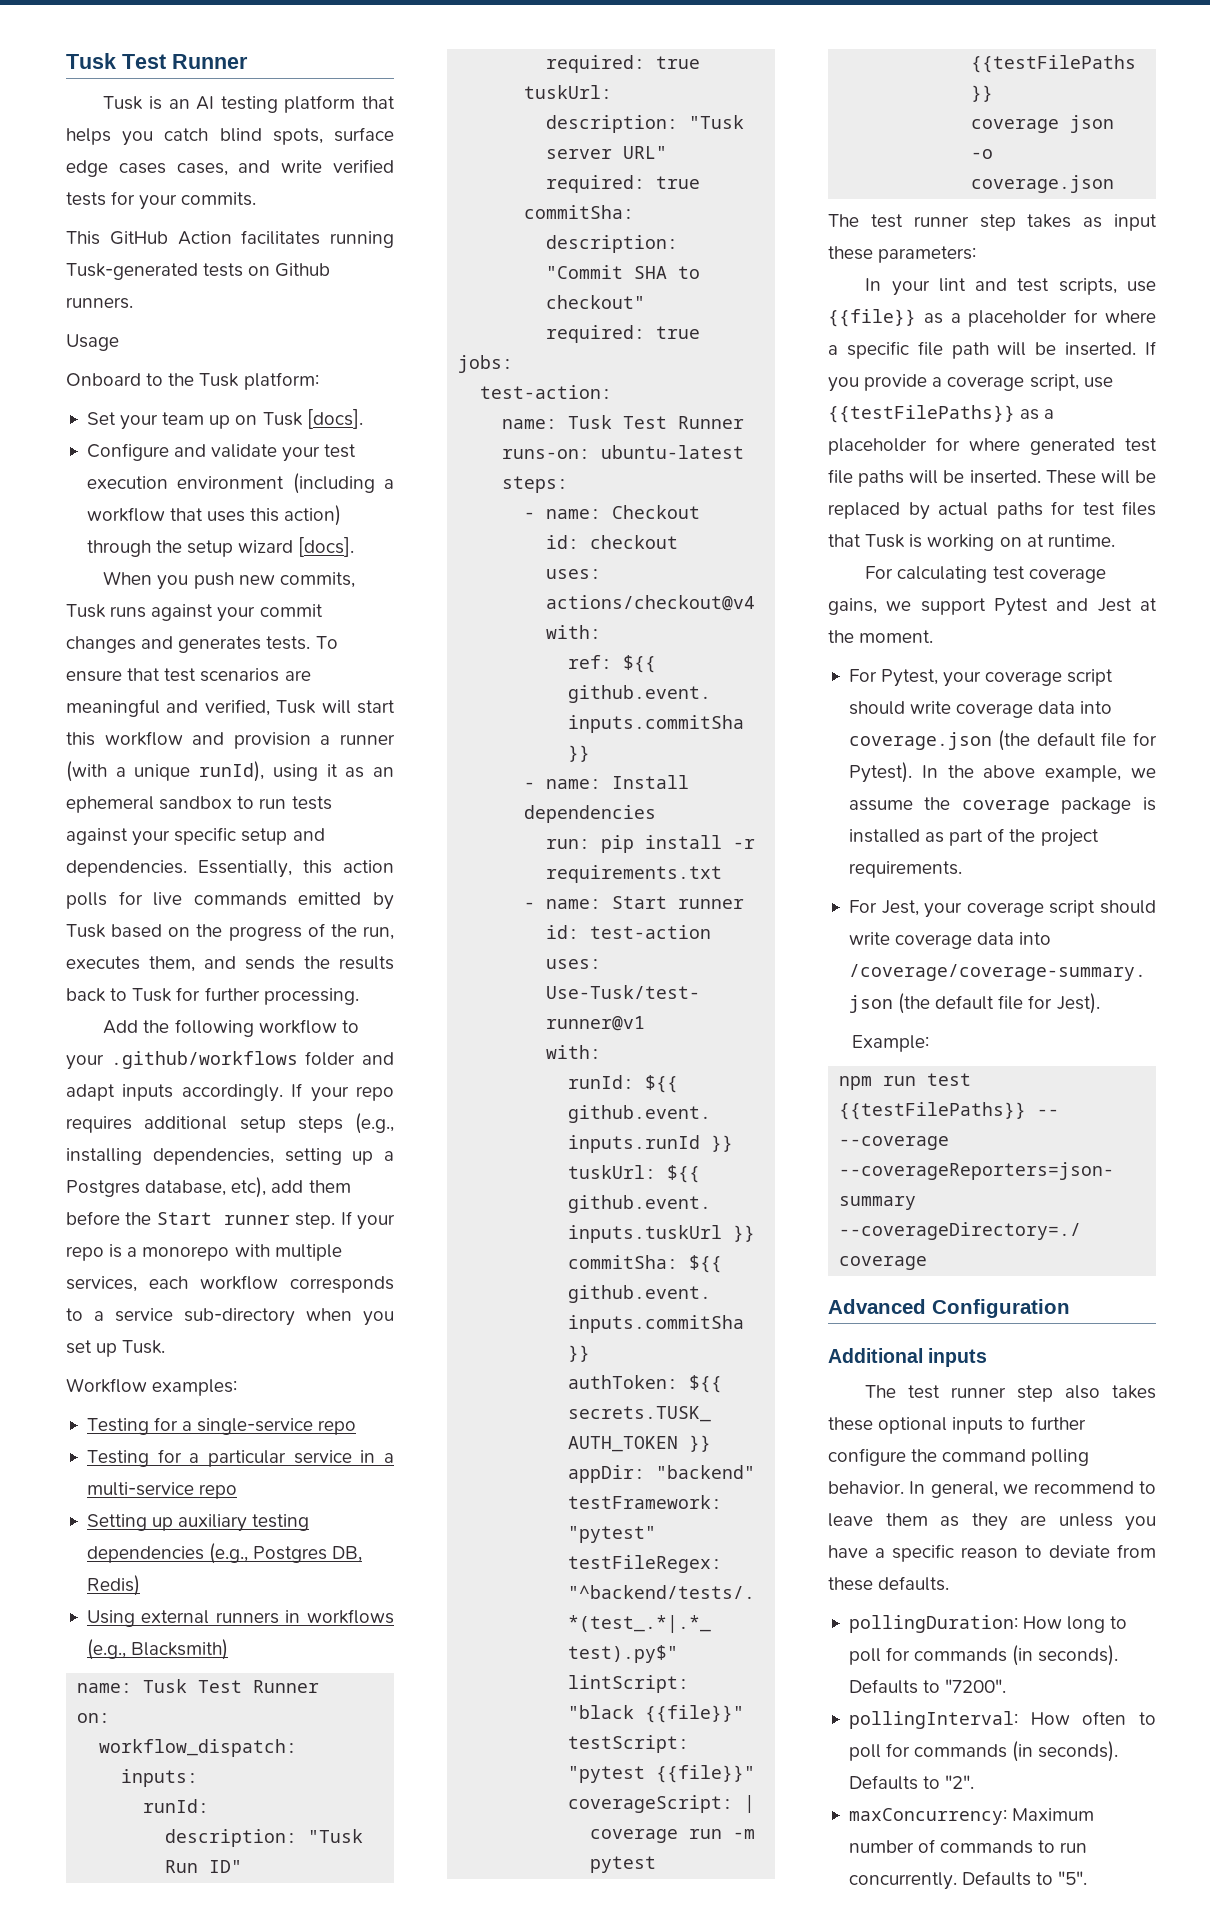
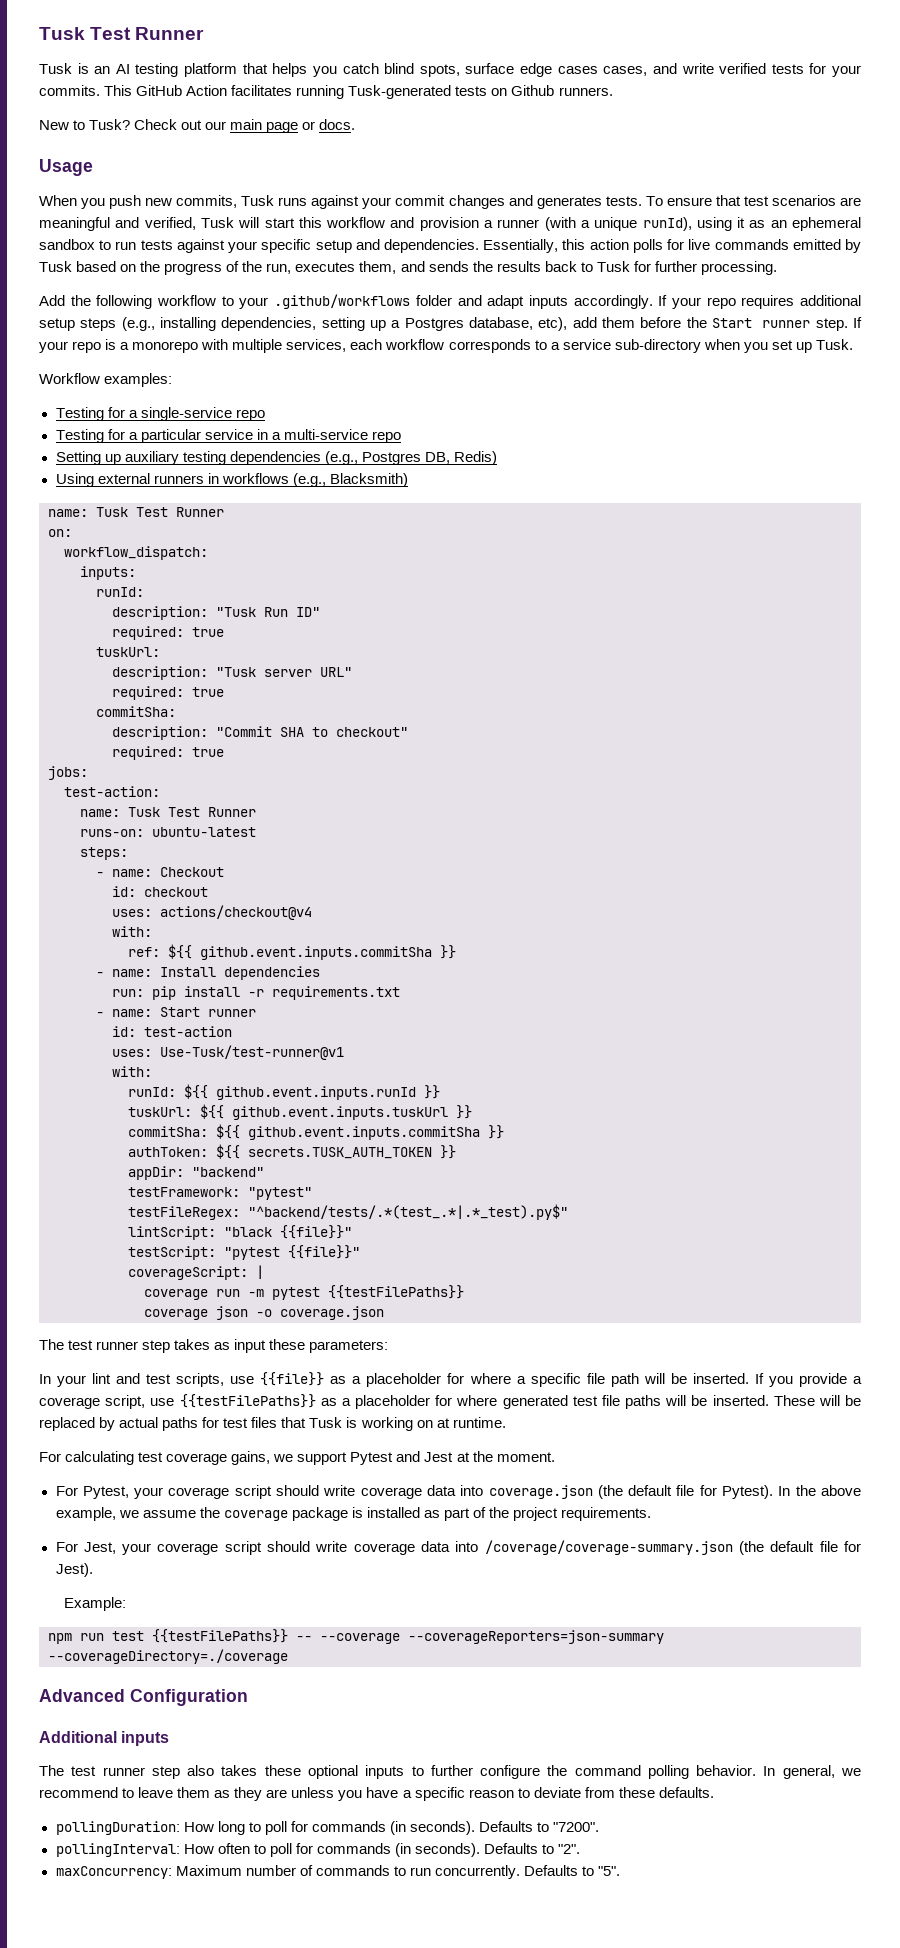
- Tusk is an AI testing platform that helps you catch blind spots, surface edge cases cases, and write verified tests for your commits.
- This GitHub Action facilitates running Tusk-generated tests on Github runners.
+ Tusk is an AI testing platform that helps you catch blind spots, surface edge cases cases, and write verified tests for your commits. This GitHub Action facilitates running Tusk-generated tests on Github runners.
+ New to Tusk? Check out our main page or docs.
  Usage
- Onboard to the Tusk platform:
- Set your team up on Tusk [docs].
- Configure and validate your test execution environment (including a workflow that uses this action) through the setup wizard [docs].

